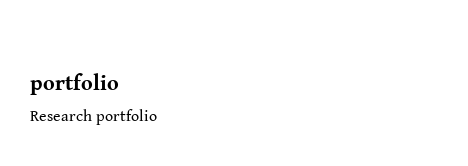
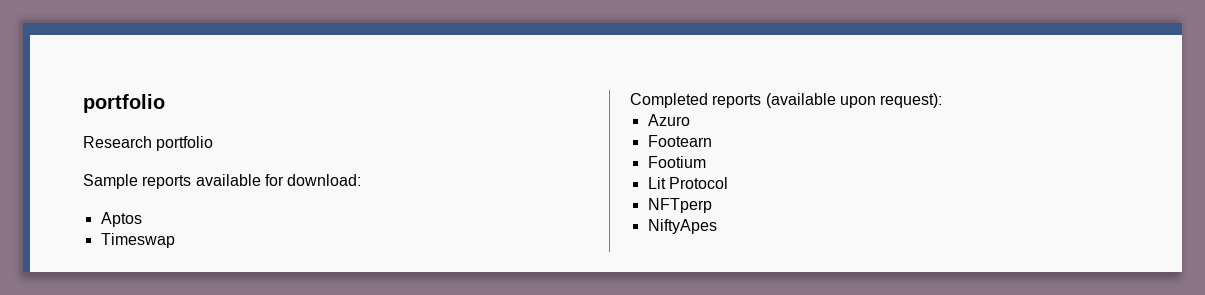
+ Sample reports available for download:
+ Aptos
+ Timeswap
+ Completed reports (available upon request):
+ Azuro
+ Footearn
+ Footium
+ Lit Protocol
+ NFTperp
+ NiftyApes

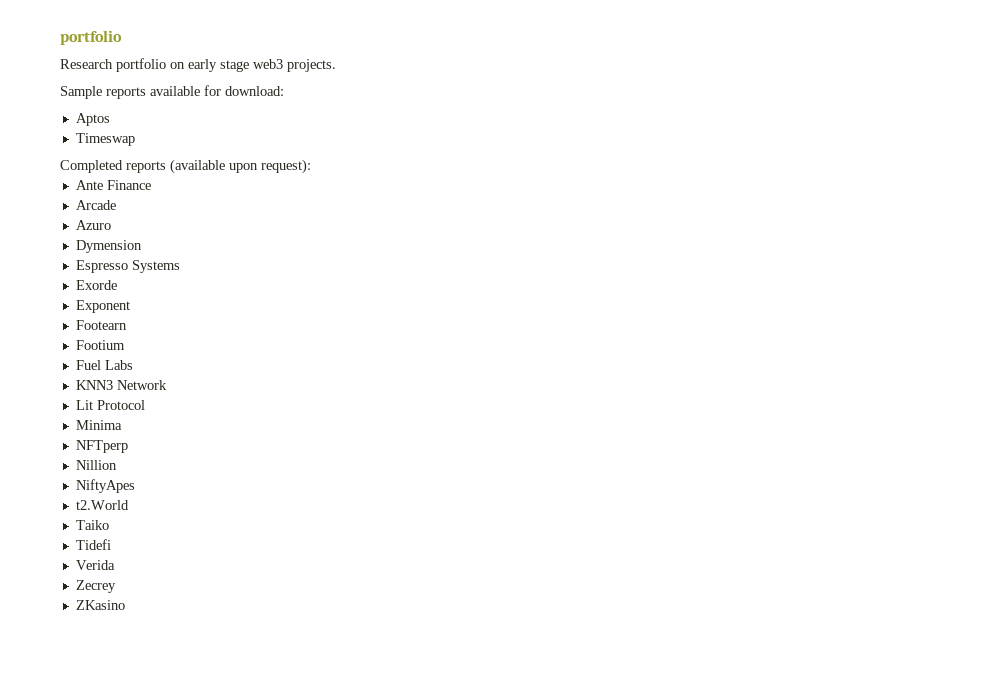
- Research portfolio
+ Research portfolio on early stage web3 projects.
+ Ante Finance
+ Arcade
  Azuro
+ Dymension
+ Espresso Systems
+ Exorde
+ Exponent
  Footearn
  Footium
+ Fuel Labs
+ KNN3 Network
+ Minima
+ Nillion
+ t2.World
+ Taiko
+ Tidefi
+ Verida
+ Zecrey
+ ZKasino

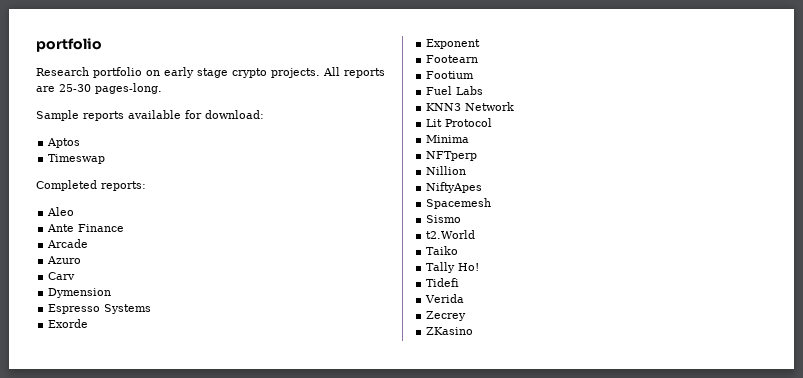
- Research portfolio on early stage web3 projects.
+ Research portfolio on early stage crypto projects. All reports are 25-30 pages-long.
- Completed reports (available upon request):
+ Completed reports:
+ Aleo
+ Carv
+ Spacemesh
+ Sismo
+ Tally Ho!

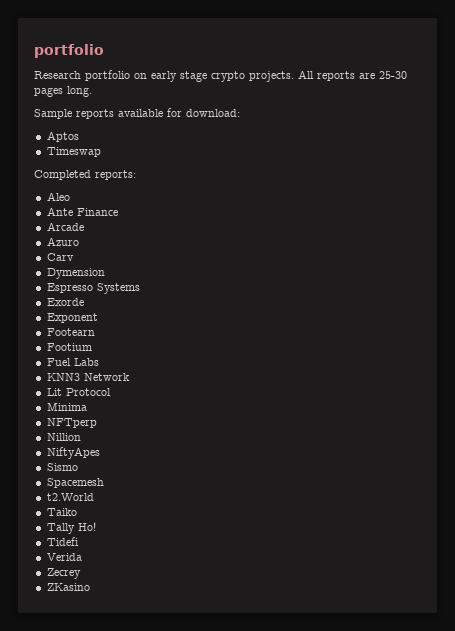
- All reports are 25-30 pages-long.
+ All reports are 25-30 pages long.
+ Sismo
- Sismo

